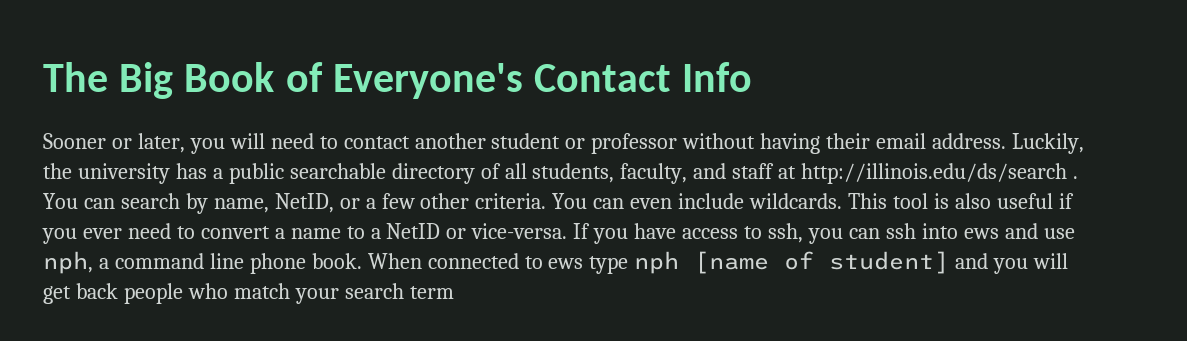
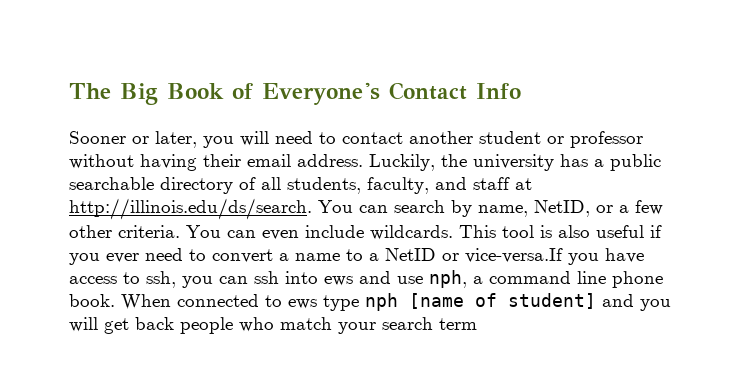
- Luckily, the university has a public searchable directory of all students, faculty, and staff at http://illinois.edu/ds/search . You can search by name, NetID, or a few other criteria.
+ Luckily, the university has a public searchable directory of all students, faculty, and staff at http://illinois.edu/ds/search. You can search by name, NetID, or a few other criteria.
- This tool is also useful if you ever need to convert a name to a NetID or vice-versa. If you have access to ssh, you can ssh into ews and use nph, a command line phone book.
+ This tool is also useful if you ever need to convert a name to a NetID or vice-versa.If you have access to ssh, you can ssh into ews and use nph, a command line phone book.

